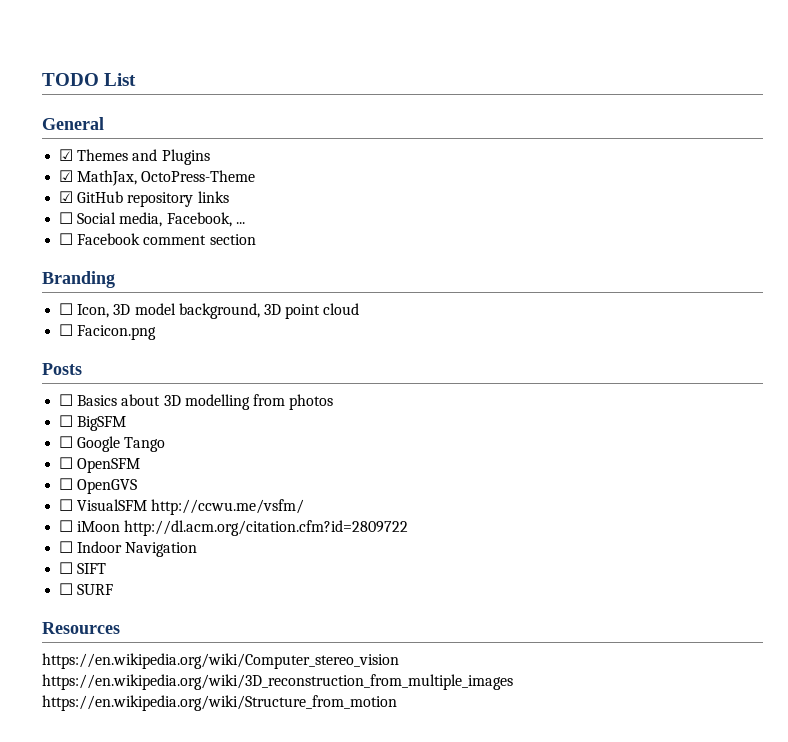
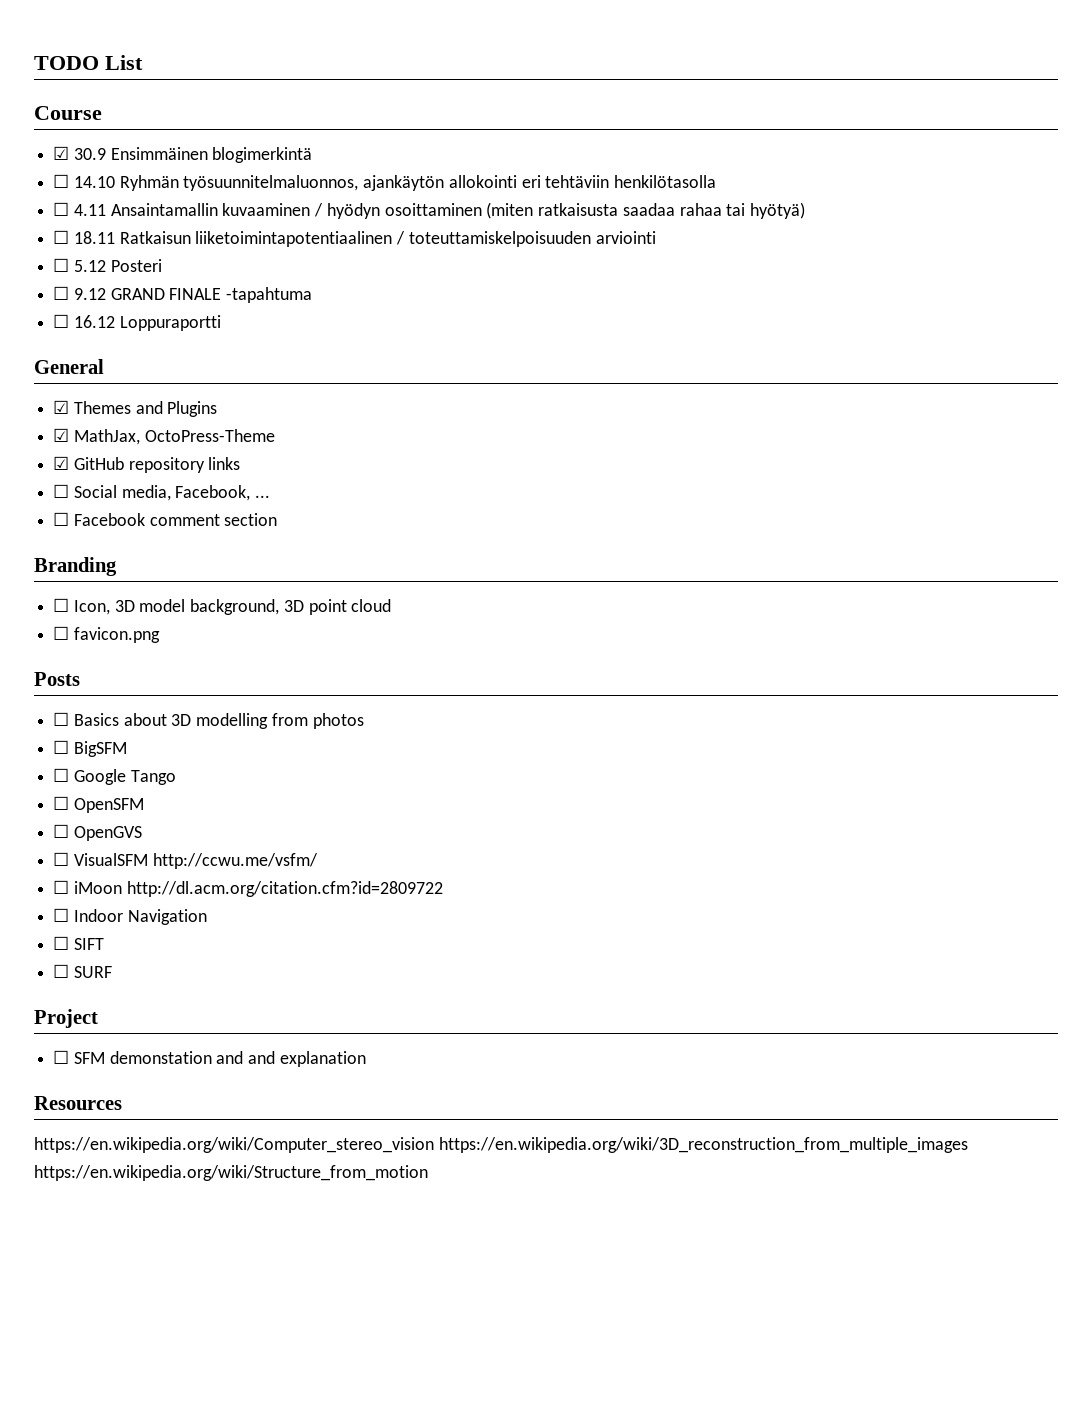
+ Course
+ ☑ 30.9 Ensimmäinen blogimerkintä
+ ☐ 14.10 Ryhmän työsuunnitelmaluonnos, ajankäytön allokointi eri tehtäviin henkilötasolla
+ ☐ 4.11 Ansaintamallin kuvaaminen / hyödyn osoittaminen (miten ratkaisusta saadaa rahaa tai hyötyä)
+ ☐ 18.11 Ratkaisun liiketoimintapotentiaalinen / toteuttamiskelpoisuuden arviointi
+ ☐ 5.12 Posteri
+ ☐ 9.12 GRAND FINALE -tapahtuma
+ ☐ 16.12 Loppuraportti
- ☐ Facicon.png
+ ☐ favicon.png
+ Project
+ ☐ SFM demonstation and and explanation

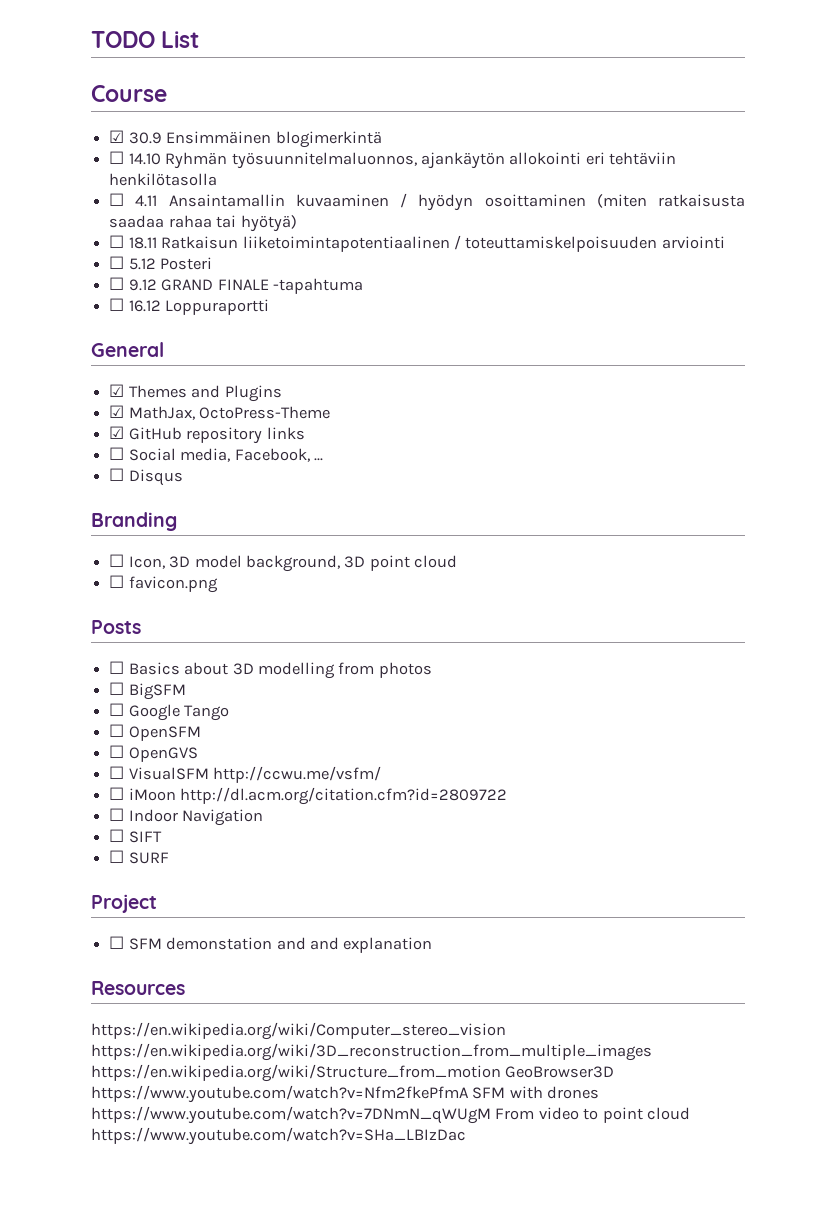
- ☐ Facebook comment section
+ ☐ Disqus
- https://en.wikipedia.org/wiki/Computer_stereo_vision https://en.wikipedia.org/wiki/3D_reconstruction_from_multiple_images https://en.wikipedia.org/wiki/Structure_from_motion
+ https://en.wikipedia.org/wiki/Computer_stereo_vision https://en.wikipedia.org/wiki/3D_reconstruction_from_multiple_images https://en.wikipedia.org/wiki/Structure_from_motion GeoBrowser3D https://www.youtube.com/watch?v=Nfm2fkePfmA SFM with drones https://www.youtube.com/watch?v=7DNmN_qWUgM From video to point cloud https://www.youtube.com/watch?v=SHa_LBIzDac

